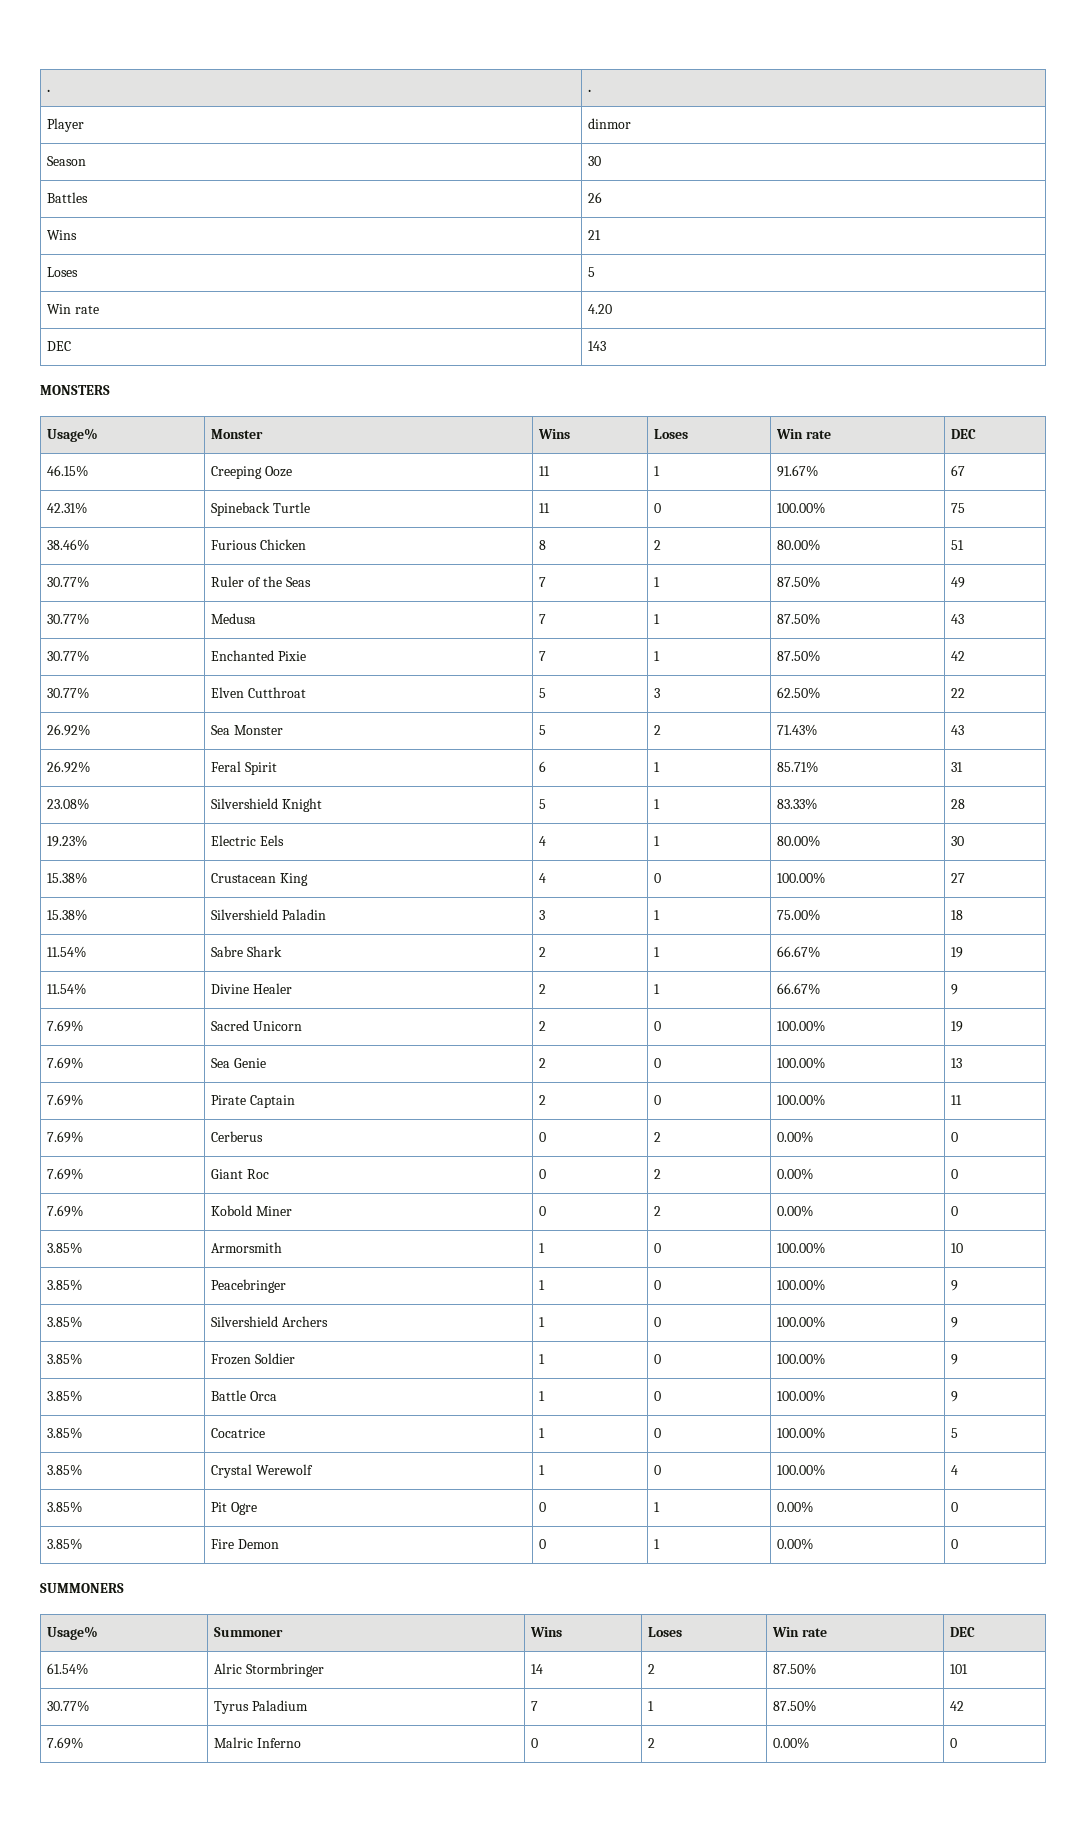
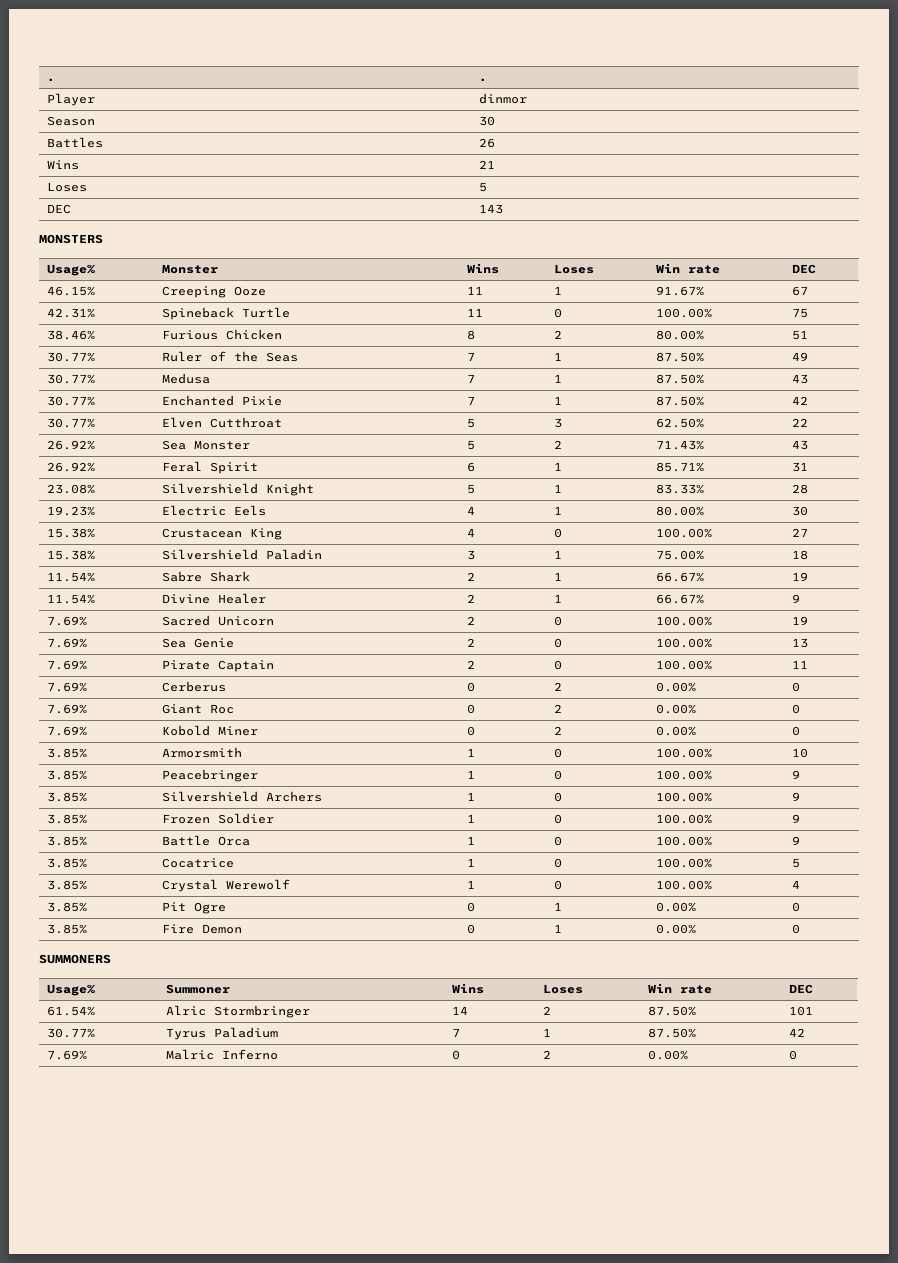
- Win rate | 4.20

